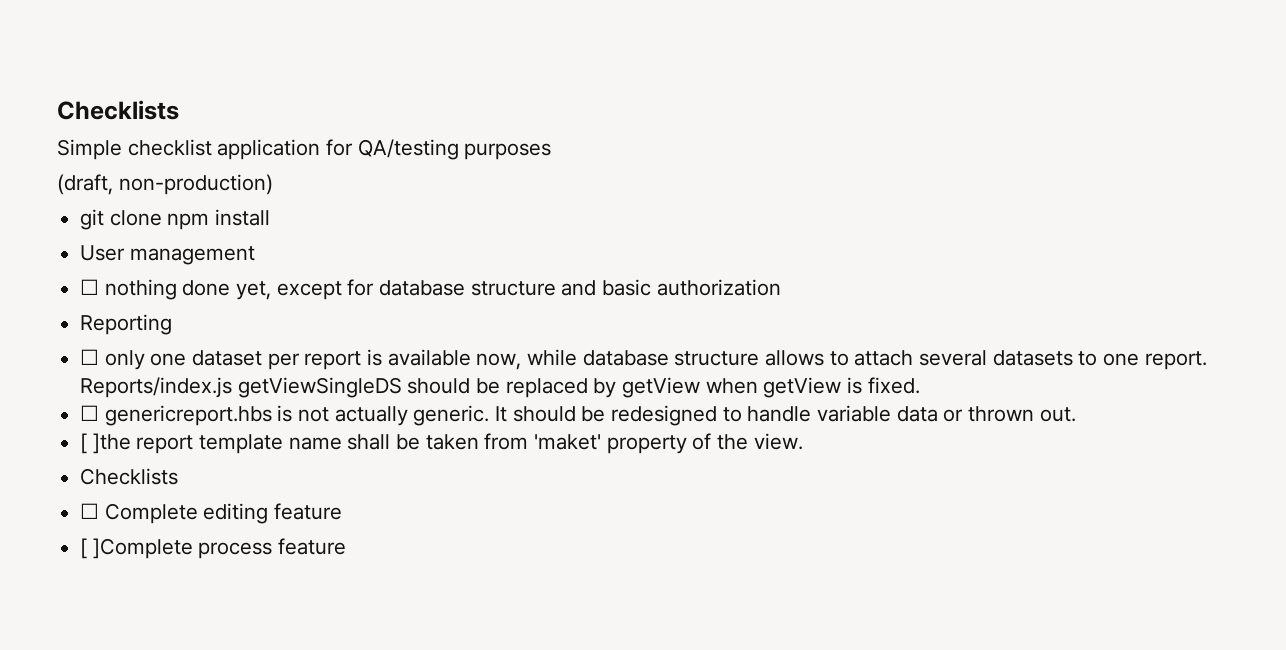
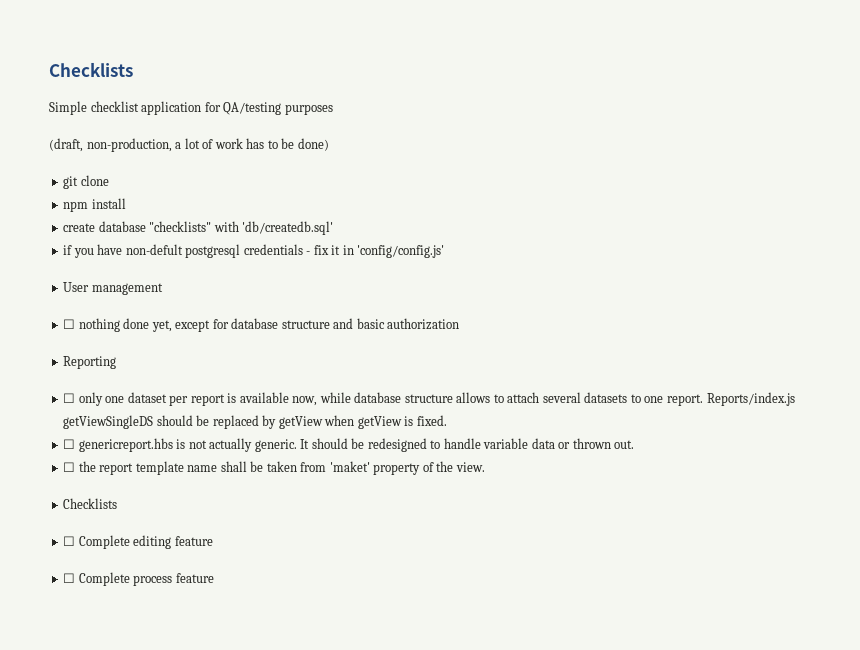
- (draft, non-production)
+ (draft, non-production, a lot of work has to be done)
- git clone npm install
+ git clone
+ npm install
+ create database "checklists" with 'db/createdb.sql'
+ if you have non-defult postgresql credentials - fix it in 'config/config.js'
- [ ]the report template name shall be taken from 'maket' property of the view.
+ ☐ the report template name shall be taken from 'maket' property of the view.
- [ ]Complete process feature
+ ☐ Complete process feature

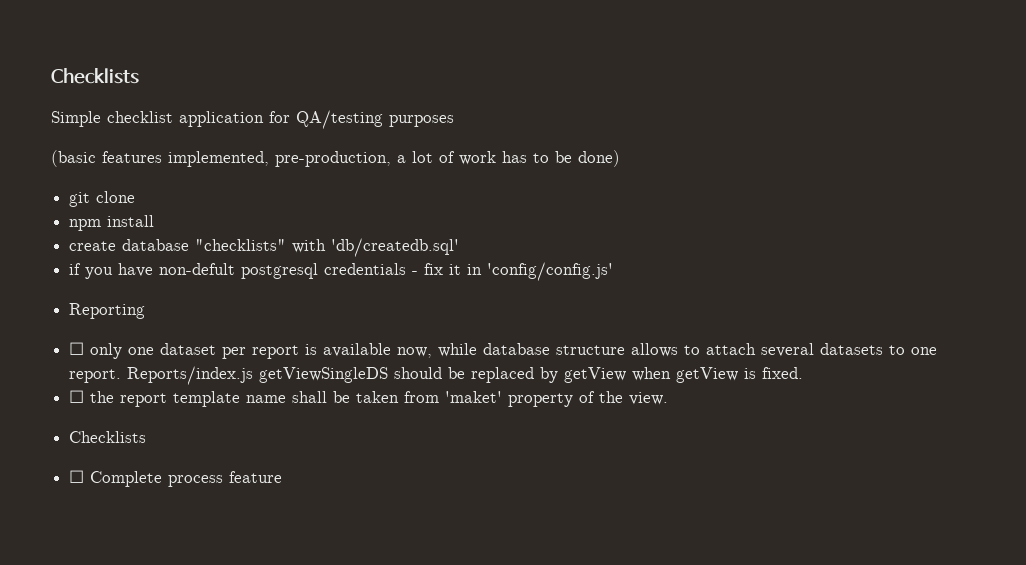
- (draft, non-production, a lot of work has to be done)
+ (basic features implemented, pre-production, a lot of work has to be done)
- User management
- ☐ nothing done yet, except for database structure and basic authorization
- ☐ genericreport.hbs is not actually generic. It should be redesigned to handle variable data or thrown out.
- ☐ Complete editing feature

